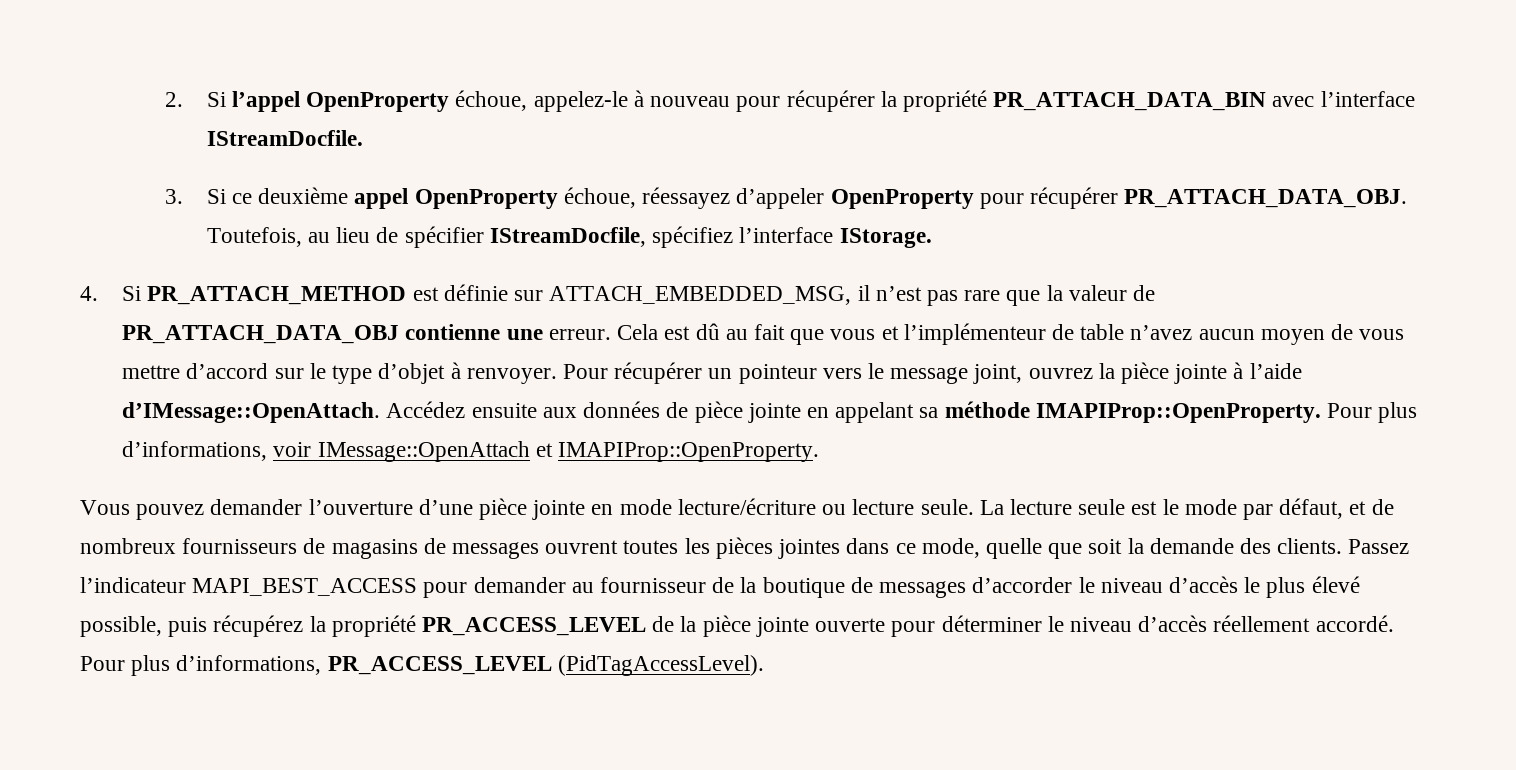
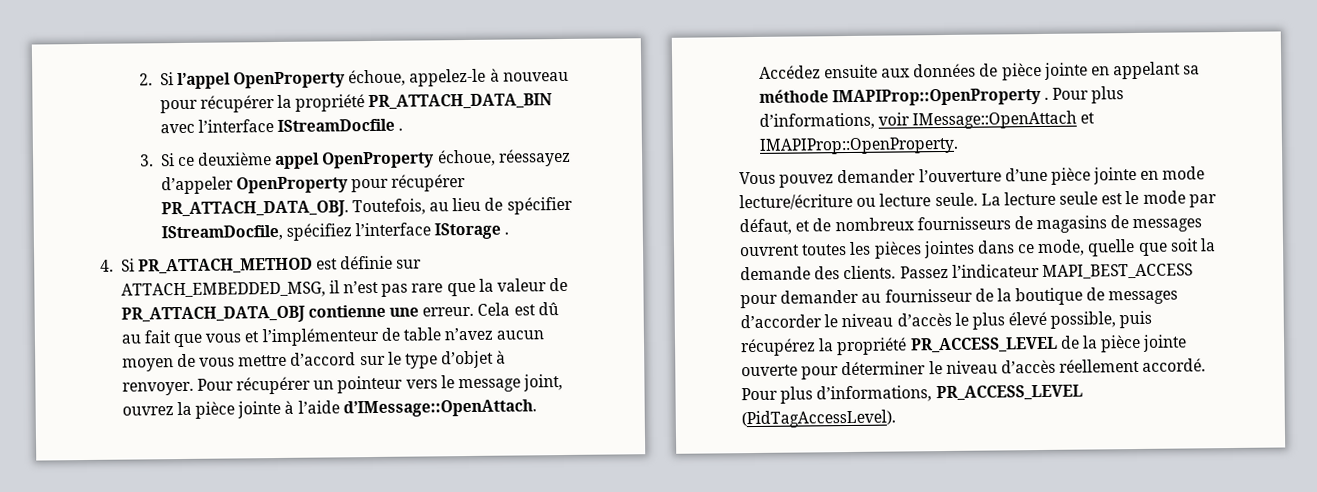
- 2. Si l’appel OpenProperty échoue, appelez-le à nouveau pour récupérer la propriété PR_ATTACH_DATA_BIN avec l’interface IStreamDocfile.
+ 2. Si l’appel OpenProperty échoue, appelez-le à nouveau pour récupérer la propriété PR_ATTACH_DATA_BIN avec l’interface IStreamDocfile .
- Toutefois, au lieu de spécifier IStreamDocfile, spécifiez l’interface IStorage.
+ Toutefois, au lieu de spécifier IStreamDocfile, spécifiez l’interface IStorage .
- Accédez ensuite aux données de pièce jointe en appelant sa méthode IMAPIProp::OpenProperty.
+ Accédez ensuite aux données de pièce jointe en appelant sa méthode IMAPIProp::OpenProperty .

